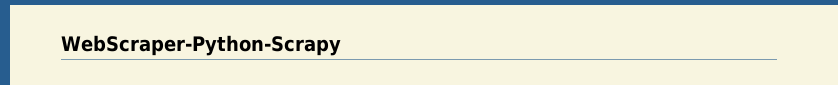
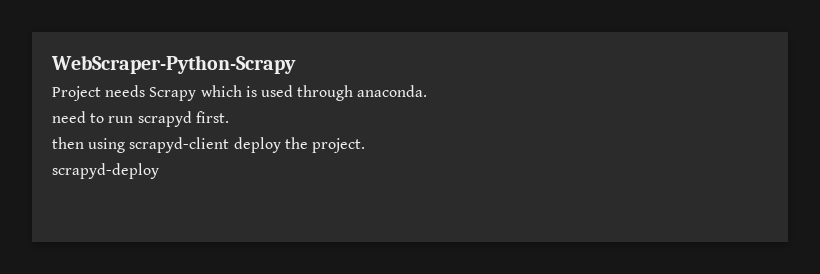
+ Project needs Scrapy which is used through anaconda.
+ need to run scrapyd first.
+ then using scrapyd-client deploy the project.
+ scrapyd-deploy

